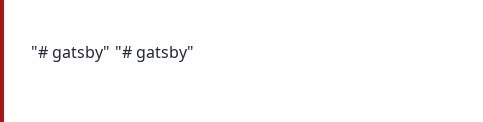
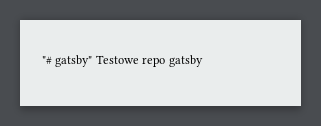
- "# gatsby" "# gatsby"
+ "# gatsby" Testowe repo gatsby

